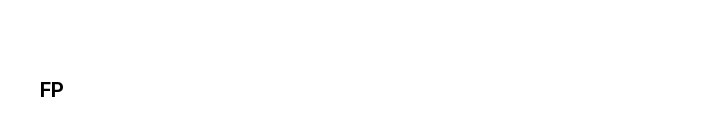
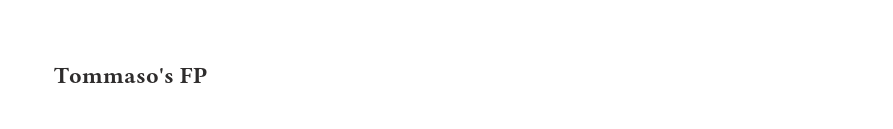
- FP
+ Tommaso's FP

